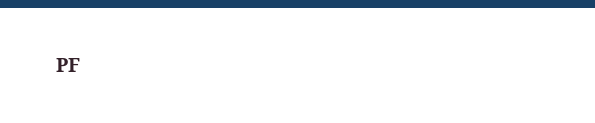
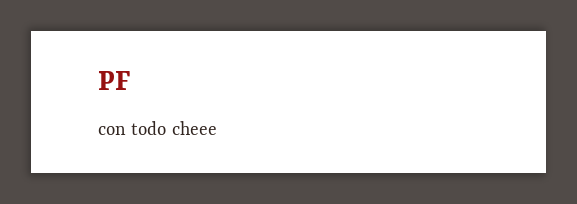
+ con todo cheee

